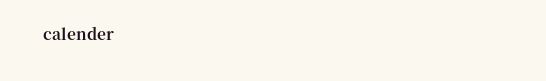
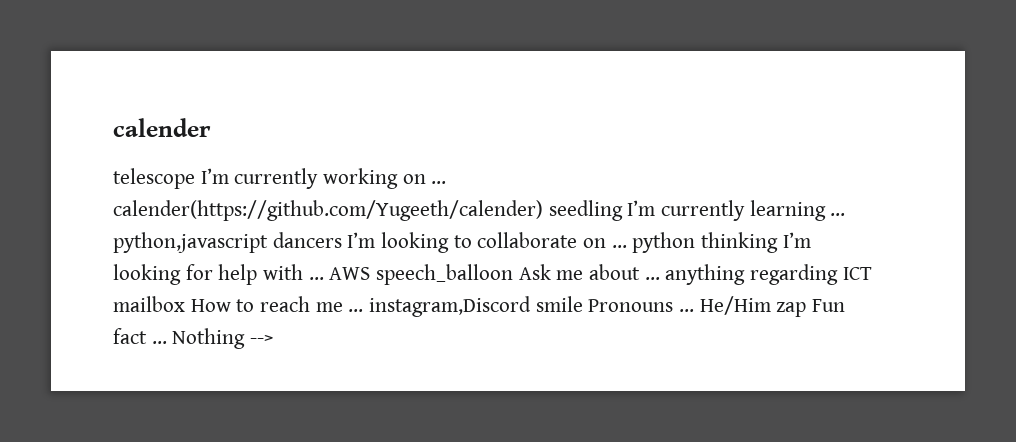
+ telescope I’m currently working on ... calender(https://github.com/Yugeeth/calender) seedling I’m currently learning ... python,javascript dancers I’m looking to collaborate on ... python thinking I’m looking for help with ... AWS speech_balloon Ask me about ... anything regarding ICT mailbox How to reach me ... instagram,Discord smile Pronouns ... He/Him zap Fun fact ... Nothing -->

